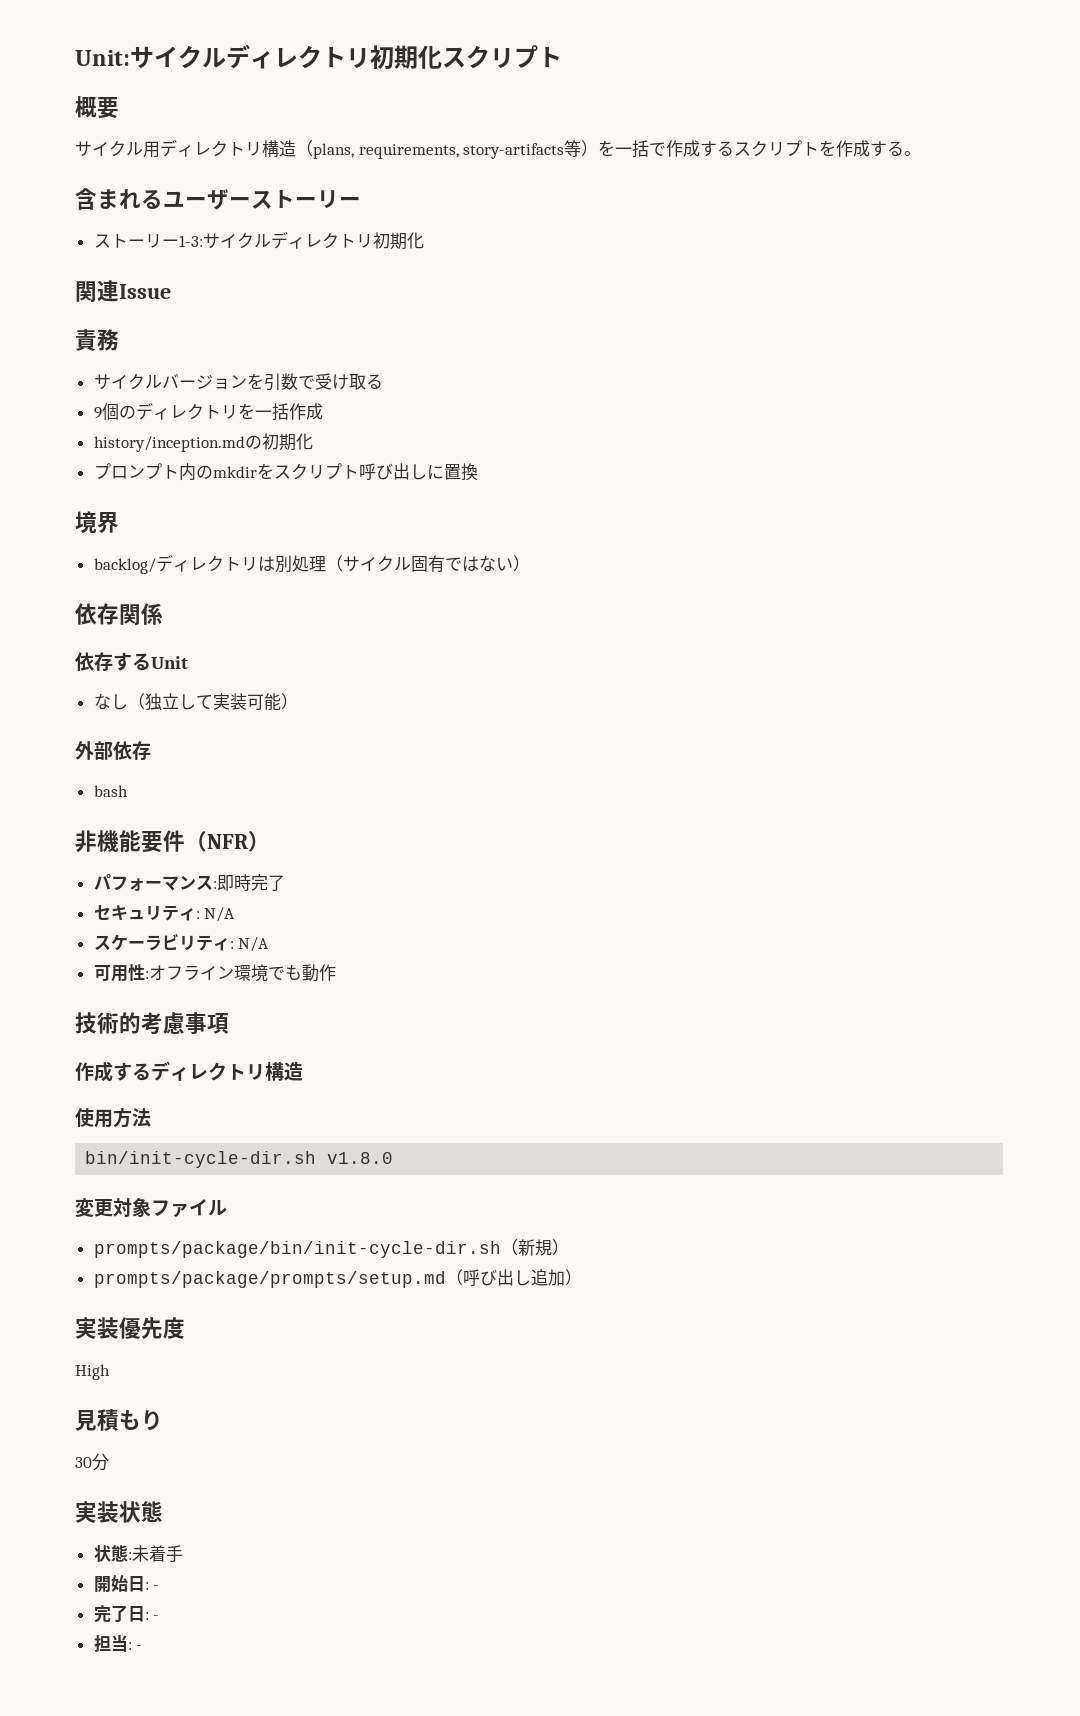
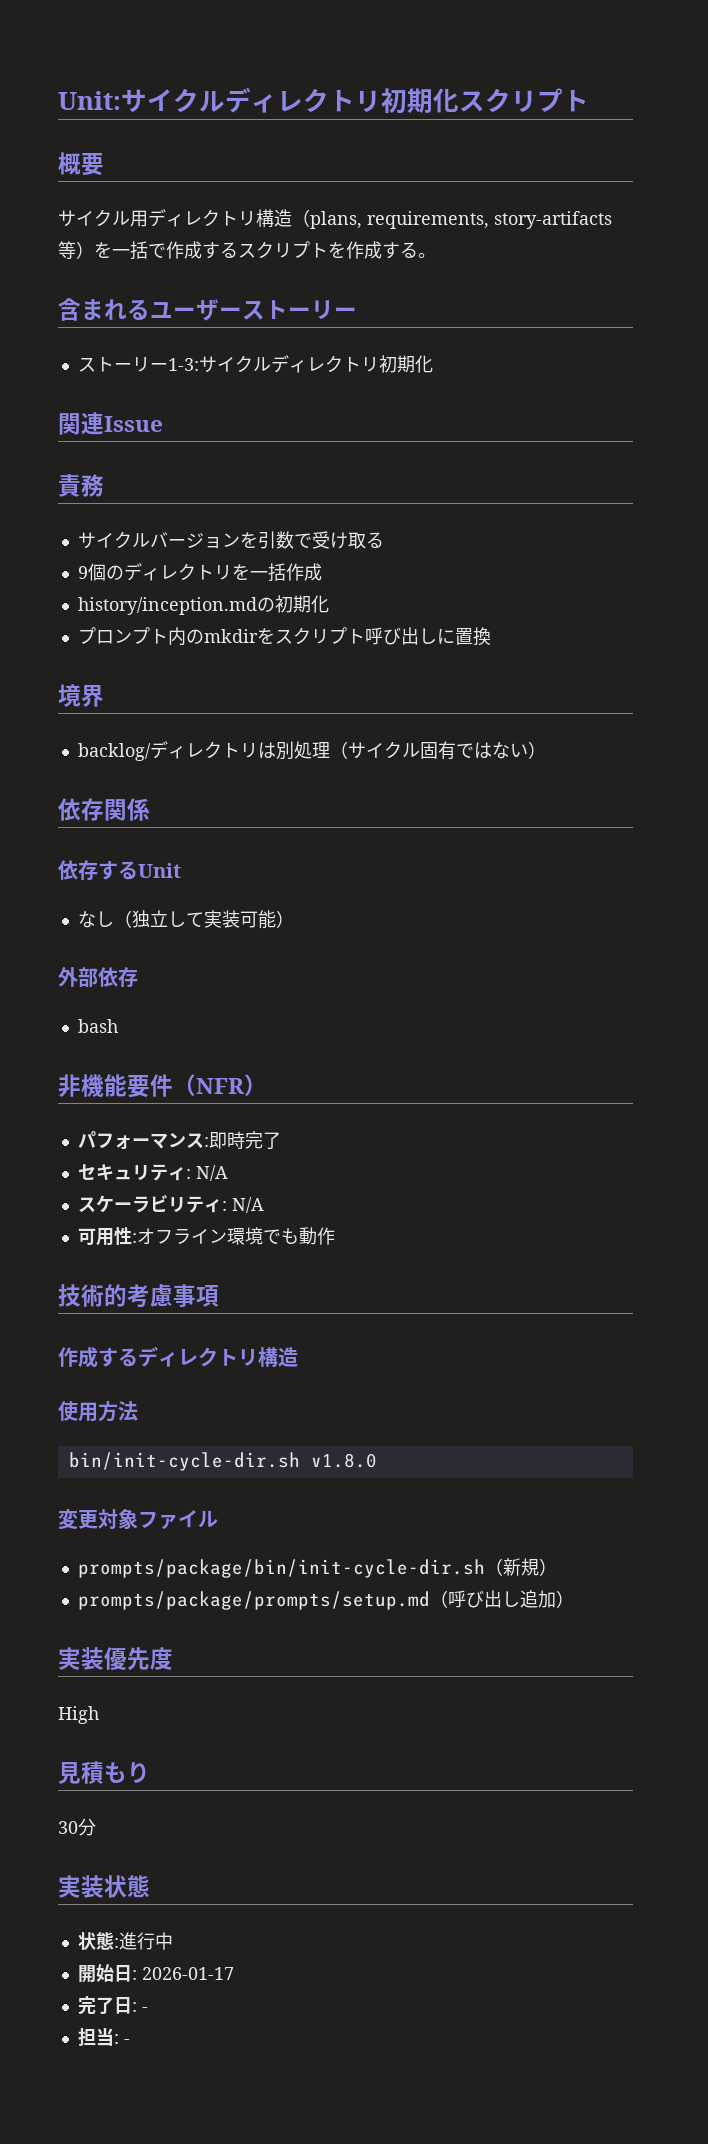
- 状態:未着手
+ 状態:進行中
- 開始日: -
+ 開始日: 2026-01-17

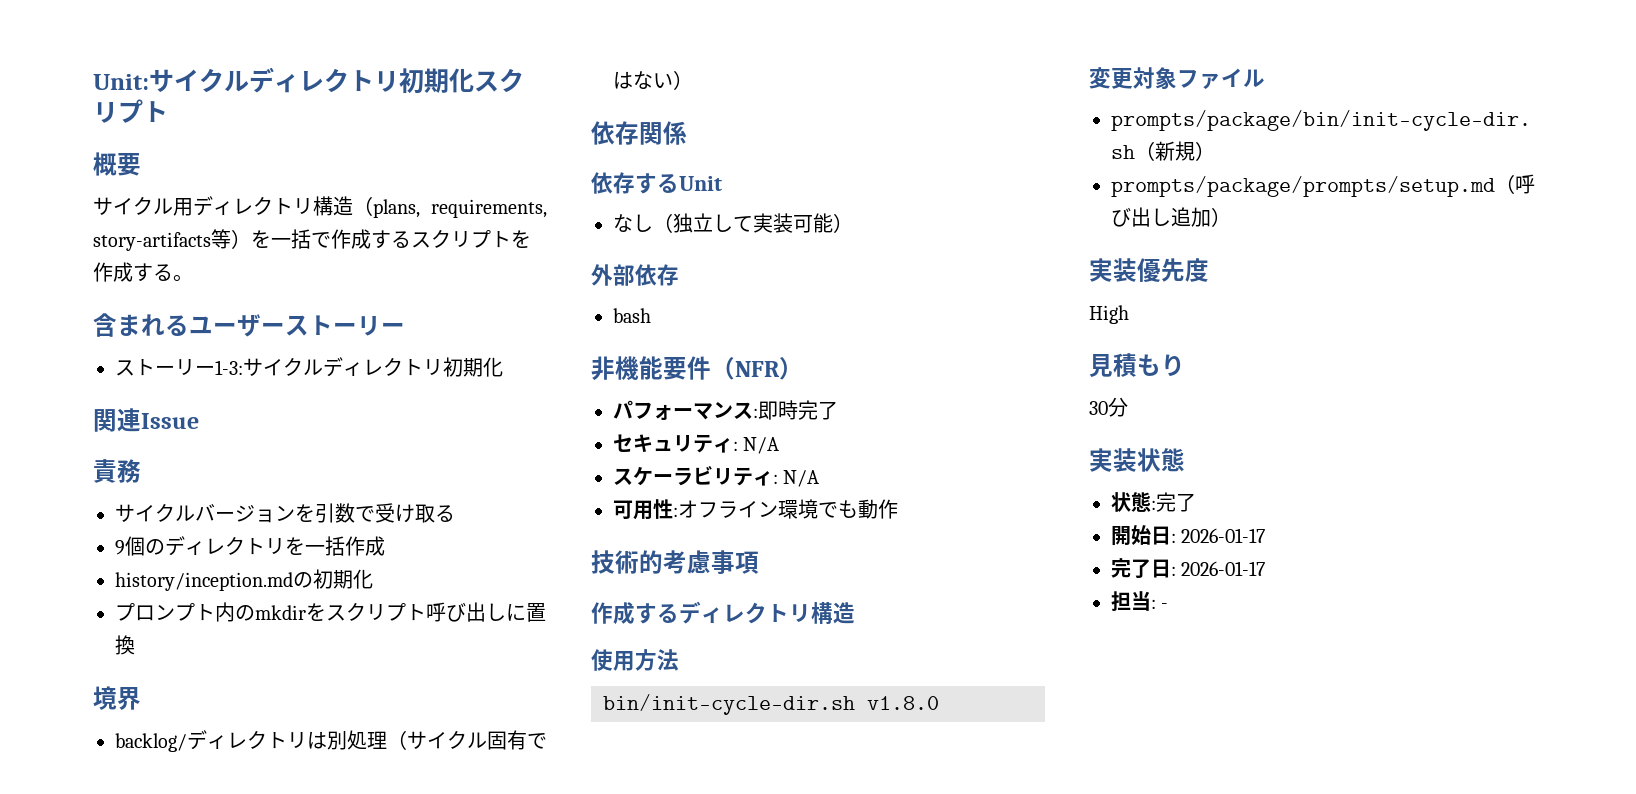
- 状態:進行中
+ 状態:完了
- 完了日: -
+ 完了日: 2026-01-17

